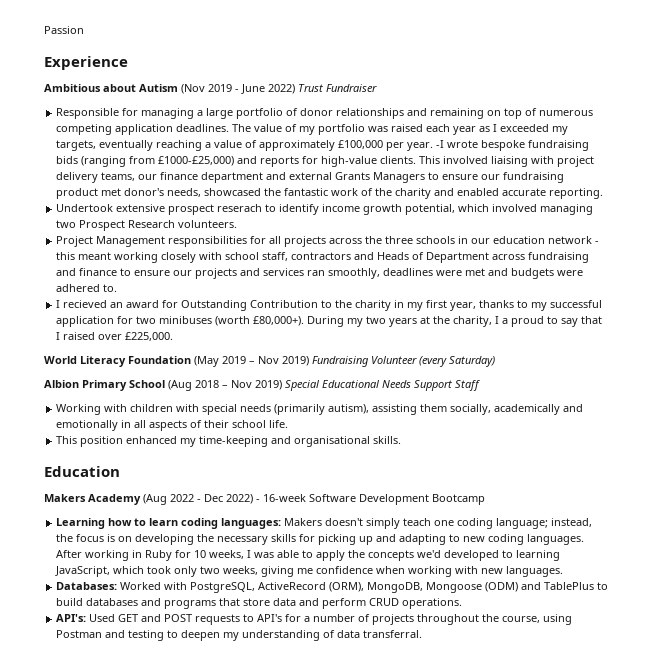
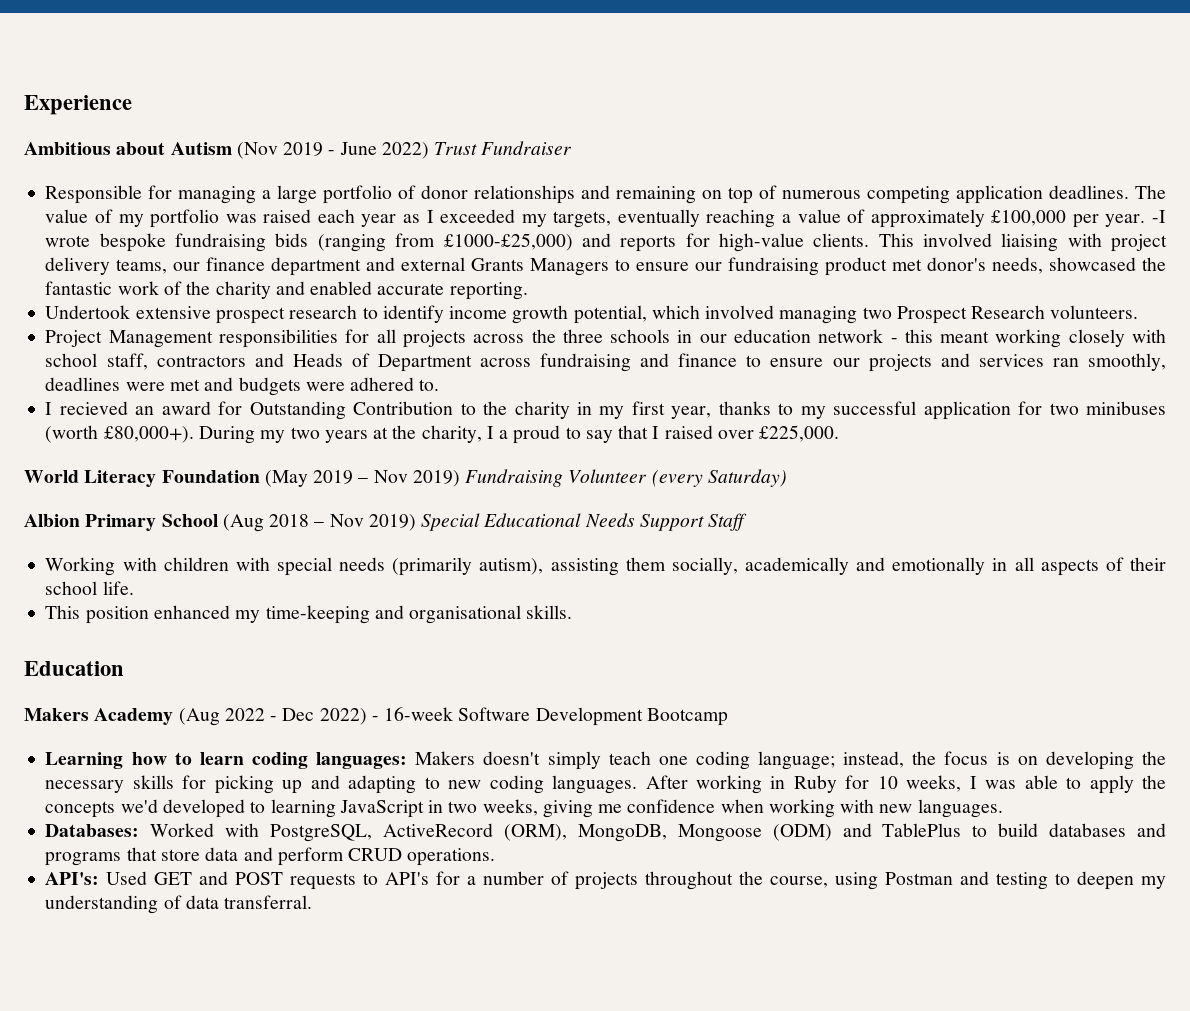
- Passion
- Undertook extensive prospect reserach to identify income growth potential, which involved managing two Prospect Research volunteers.
+ Undertook extensive prospect research to identify income growth potential, which involved managing two Prospect Research volunteers.
- After working in Ruby for 10 weeks, I was able to apply the concepts we'd developed to learning JavaScript, which took only two weeks, giving me confidence when working with new languages.
+ After working in Ruby for 10 weeks, I was able to apply the concepts we'd developed to learning JavaScript in two weeks, giving me confidence when working with new languages.

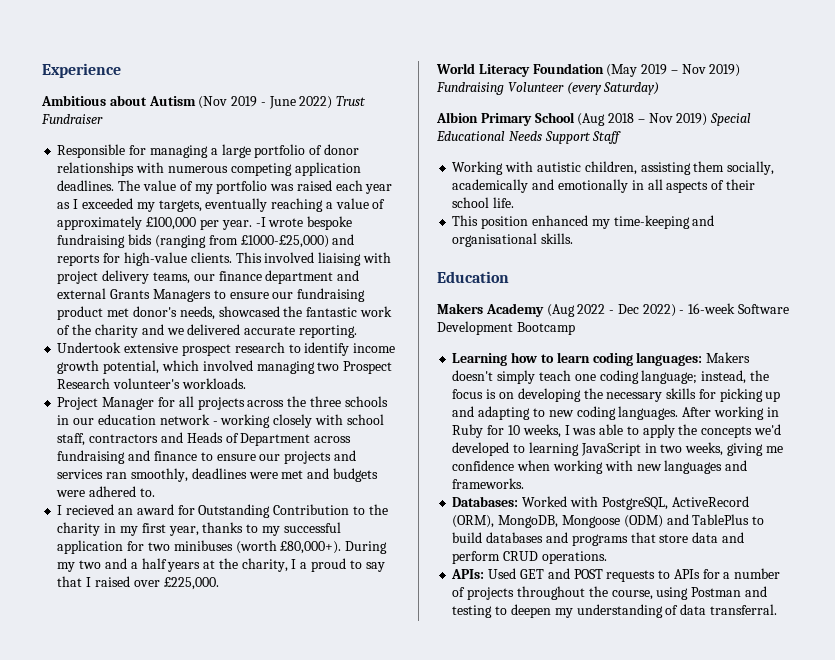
- Responsible for managing a large portfolio of donor relationships and remaining on top of numerous competing application deadlines.
+ Responsible for managing a large portfolio of donor relationships with numerous competing application deadlines.
- This involved liaising with project delivery teams, our finance department and external Grants Managers to ensure our fundraising product met donor's needs, showcased the fantastic work of the charity and enabled accurate reporting.
+ This involved liaising with project delivery teams, our finance department and external Grants Managers to ensure our fundraising product met donor's needs, showcased the fantastic work of the charity and we delivered accurate reporting.
- Undertook extensive prospect research to identify income growth potential, which involved managing two Prospect Research volunteers.
+ Undertook extensive prospect research to identify income growth potential, which involved managing two Prospect Research volunteer's workloads.
- Project Management responsibilities for all projects across the three schools in our education network - this meant working closely with school staff, contractors and Heads of Department across fundraising and finance to ensure our projects and services ran smoothly, deadlines were met and budgets were adhered to.
+ Project Manager for all projects across the three schools in our education network - working closely with school staff, contractors and Heads of Department across fundraising and finance to ensure our projects and services ran smoothly, deadlines were met and budgets were adhered to.
- During my two years at the charity, I a proud to say that I raised over £225,000.
+ During my two and a half years at the charity, I a proud to say that I raised over £225,000.
- Working with children with special needs (primarily autism), assisting them socially, academically and emotionally in all aspects of their school life.
+ Working with autistic children, assisting them socially, academically and emotionally in all aspects of their school life.
- After working in Ruby for 10 weeks, I was able to apply the concepts we'd developed to learning JavaScript in two weeks, giving me confidence when working with new languages.
+ After working in Ruby for 10 weeks, I was able to apply the concepts we'd developed to learning JavaScript in two weeks, giving me confidence when working with new languages and frameworks.
- API's: Used GET and POST requests to API's for a number of projects throughout the course, using Postman and testing to deepen my understanding of data transferral.
+ APIs: Used GET and POST requests to APIs for a number of projects throughout the course, using Postman and testing to deepen my understanding of data transferral.

